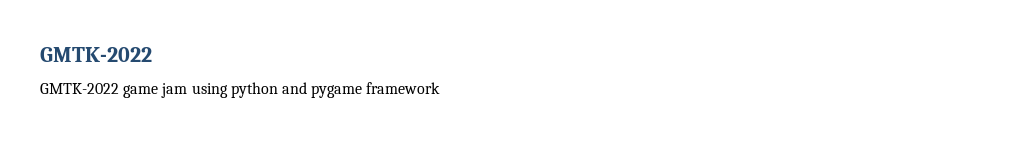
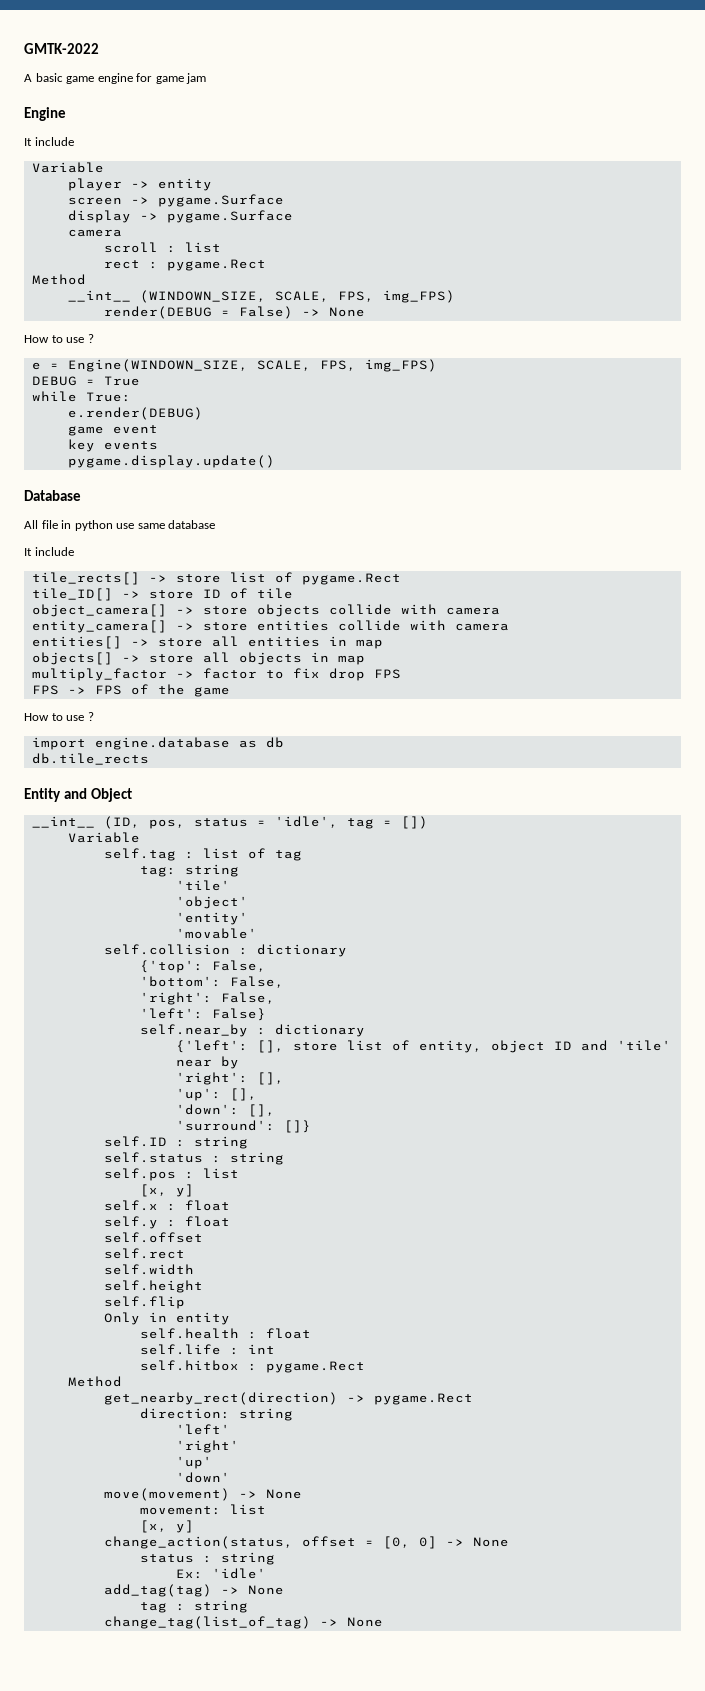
- GMTK-2022 game jam using python and pygame framework
+ A basic game engine for game jam
+ Engine
+ It include
+ Variable
+ player -> entity
+ screen -> pygame.Surface
+ display -> pygame.Surface
+ camera
+ scroll : list
+ rect : pygame.Rect
+ Method
+ __int__ (WINDOWN_SIZE, SCALE, FPS, img_FPS)
+ render(DEBUG = False) -> None
+ How to use ?
+ e = Engine(WINDOWN_SIZE, SCALE, FPS, img_FPS)
+ DEBUG = True
+ while True:
+ e.render(DEBUG)
+ game event
+ key events
+ pygame.display.update()
+ Database
+ All file in python use same database
+ It include
+ tile_rects[] -> store list of pygame.Rect
+ tile_ID[] -> store ID of tile
+ object_camera[] -> store objects collide with camera
+ entity_camera[] -> store entities collide with camera
+ entities[] -> store all entities in map
+ objects[] -> store all objects in map
+ multiply_factor -> factor to fix drop FPS
+ FPS -> FPS of the game
+ How to use ?
+ import engine.database as db
+ db.tile_rects
+ Entity and Object
+ __int__ (ID, pos, status = 'idle', tag = [])
+ Variable
+ self.tag : list of tag
+ tag: string
+ 'tile'
+ 'object'
+ 'entity'
+ 'movable'
+ self.collision : dictionary
+ {'top': False,
+ 'bottom': False,
+ 'right': False,
+ 'left': False}
+ self.near_by : dictionary
+ {'left': [], store list of entity, object ID and 'tile' near by
+ 'right': [],
+ 'up': [],
+ 'down': [],
+ 'surround': []}
+ self.ID : string
+ self.status : string
+ self.pos : list
+ [x, y]
+ self.x : float
+ self.y : float
+ self.offset
+ self.rect
+ self.width
+ self.height
+ self.flip
+ Only in entity
+ self.health : float
+ self.life : int
+ self.hitbox : pygame.Rect
+ Method
+ get_nearby_rect(direction) -> pygame.Rect
+ direction: string
+ 'left'
+ 'right'
+ 'up'
+ 'down'
+ move(movement) -> None
+ movement: list
+ [x, y]
+ change_action(status, offset = [0, 0] -> None
+ status : string
+ Ex: 'idle'
+ add_tag(tag) -> None
+ tag : string
+ change_tag(list_of_tag) -> None

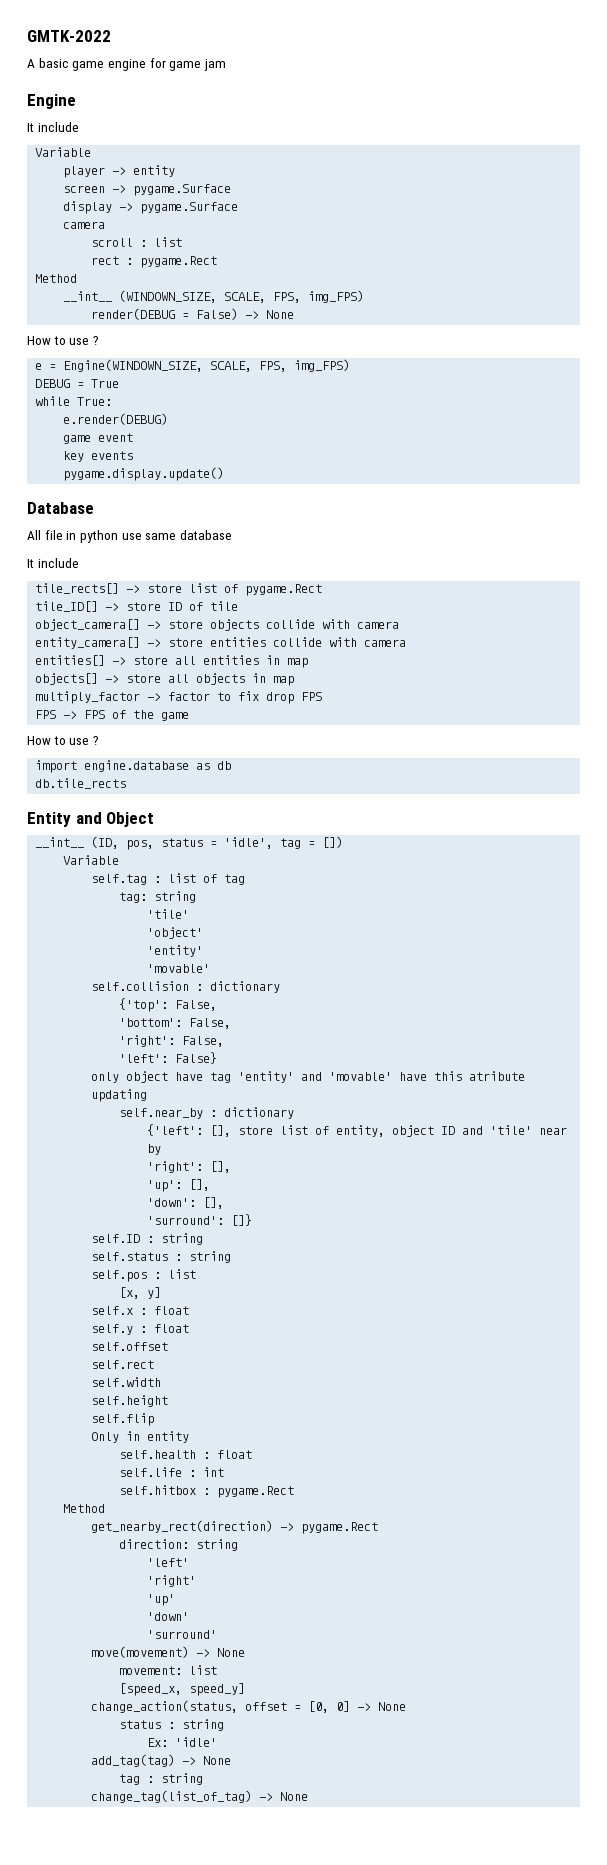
+ only object have tag 'entity' and 'movable' have this atribute updating
+ 'surround'
  movement: list
- [x, y]
+ [speed_x, speed_y]

